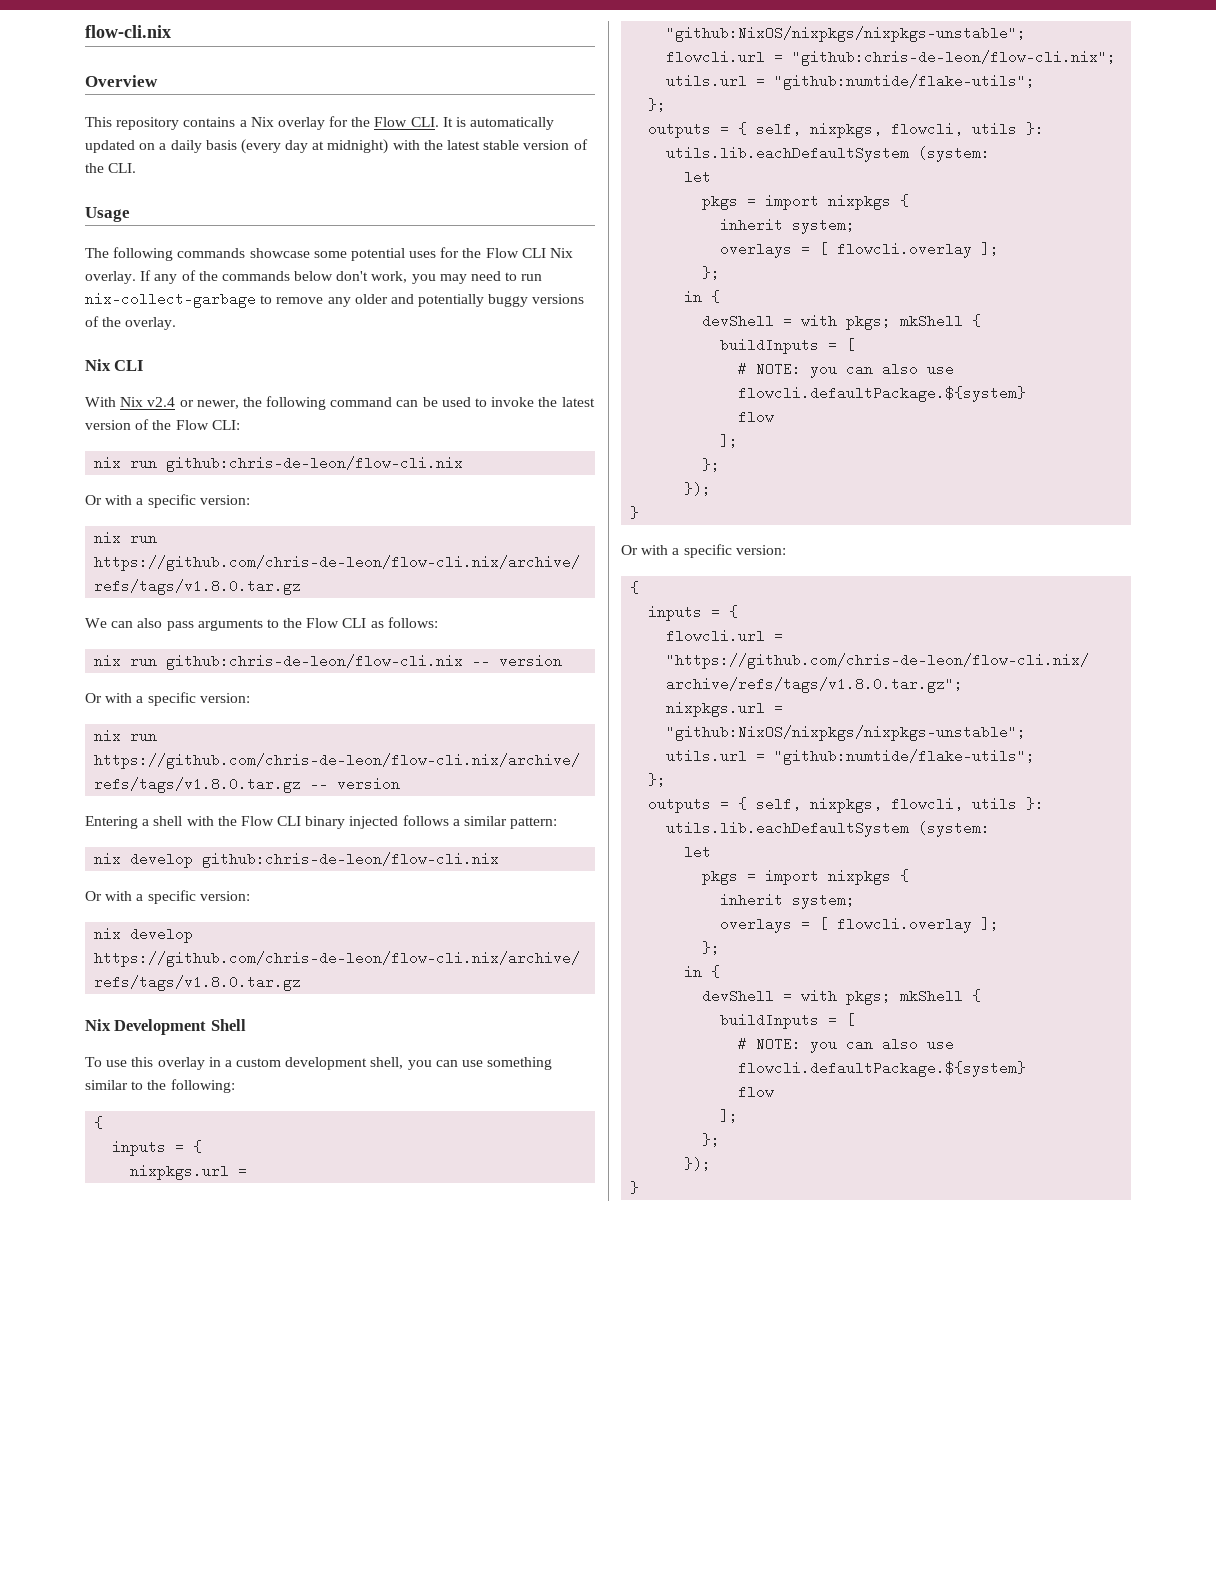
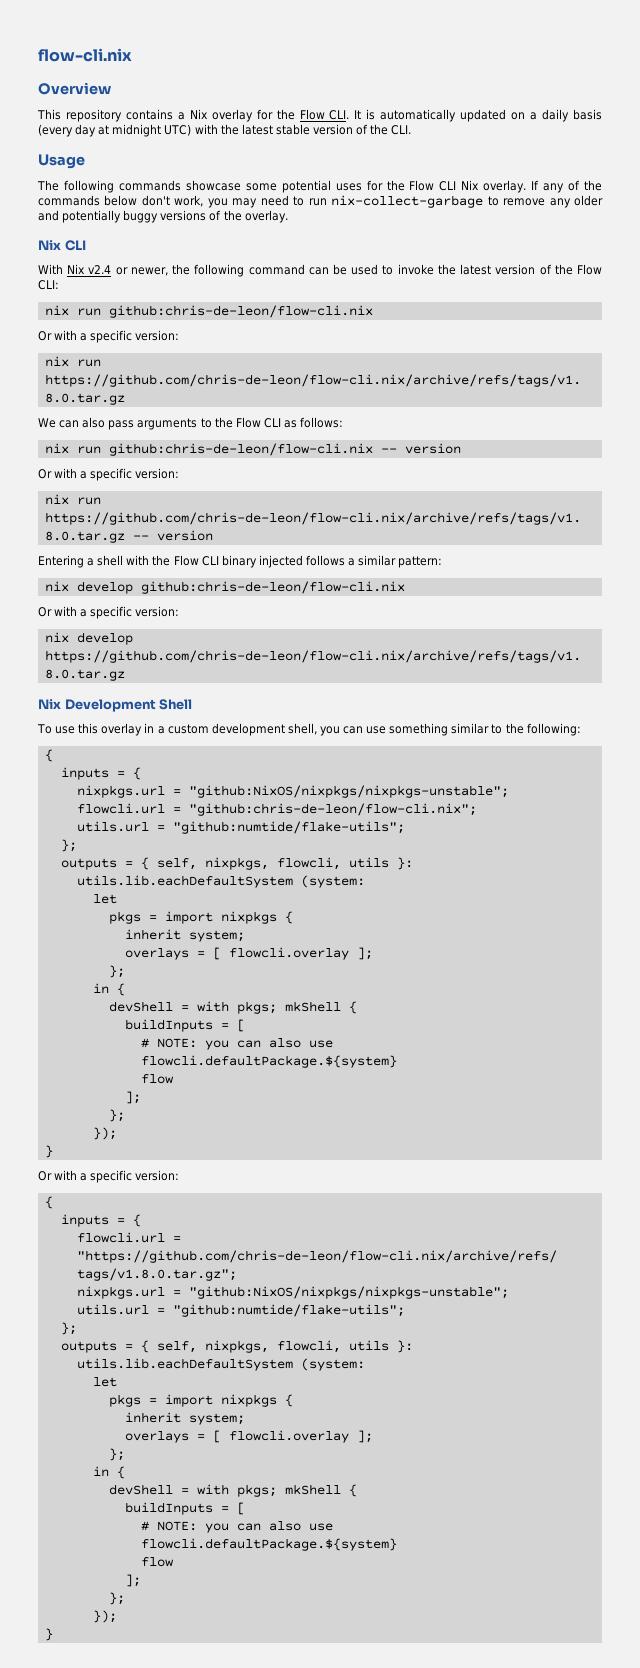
- This repository contains a Nix overlay for the Flow CLI. It is automatically updated on a daily basis (every day at midnight) with the latest stable version of the CLI.
+ This repository contains a Nix overlay for the Flow CLI. It is automatically updated on a daily basis (every day at midnight UTC) with the latest stable version of the CLI.

